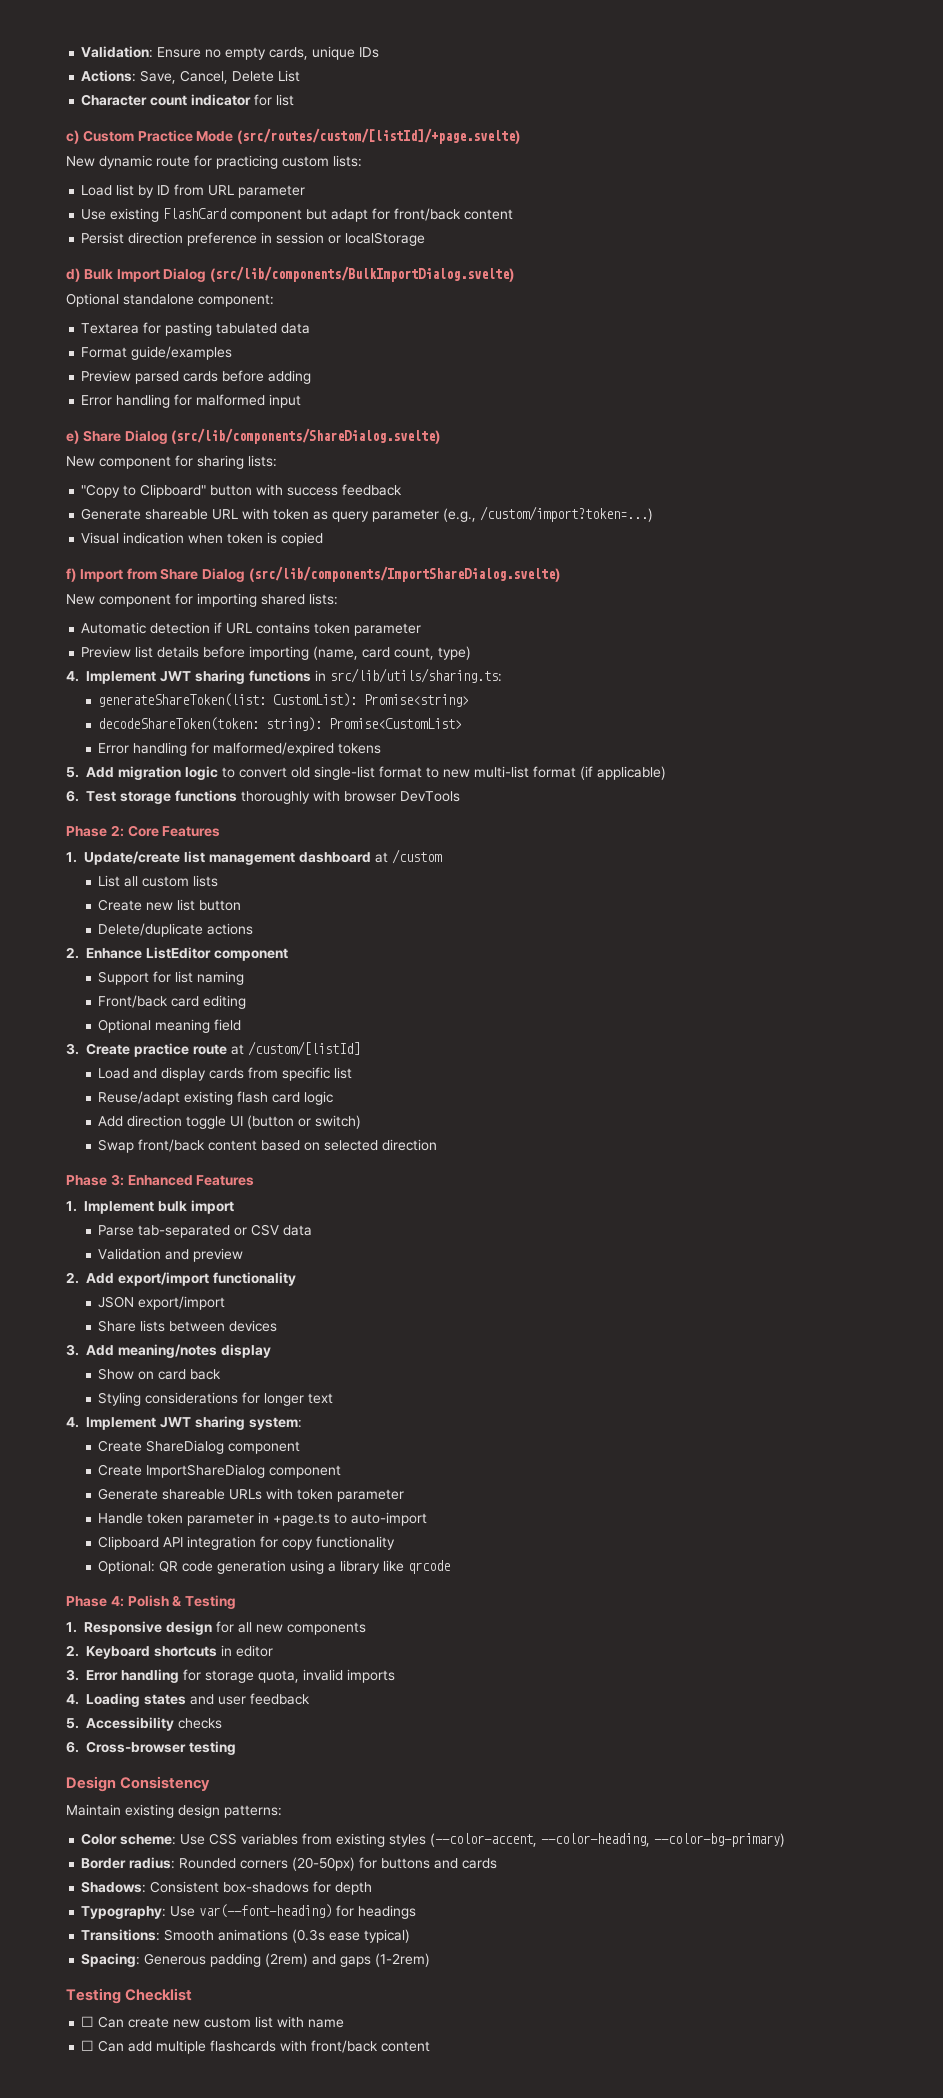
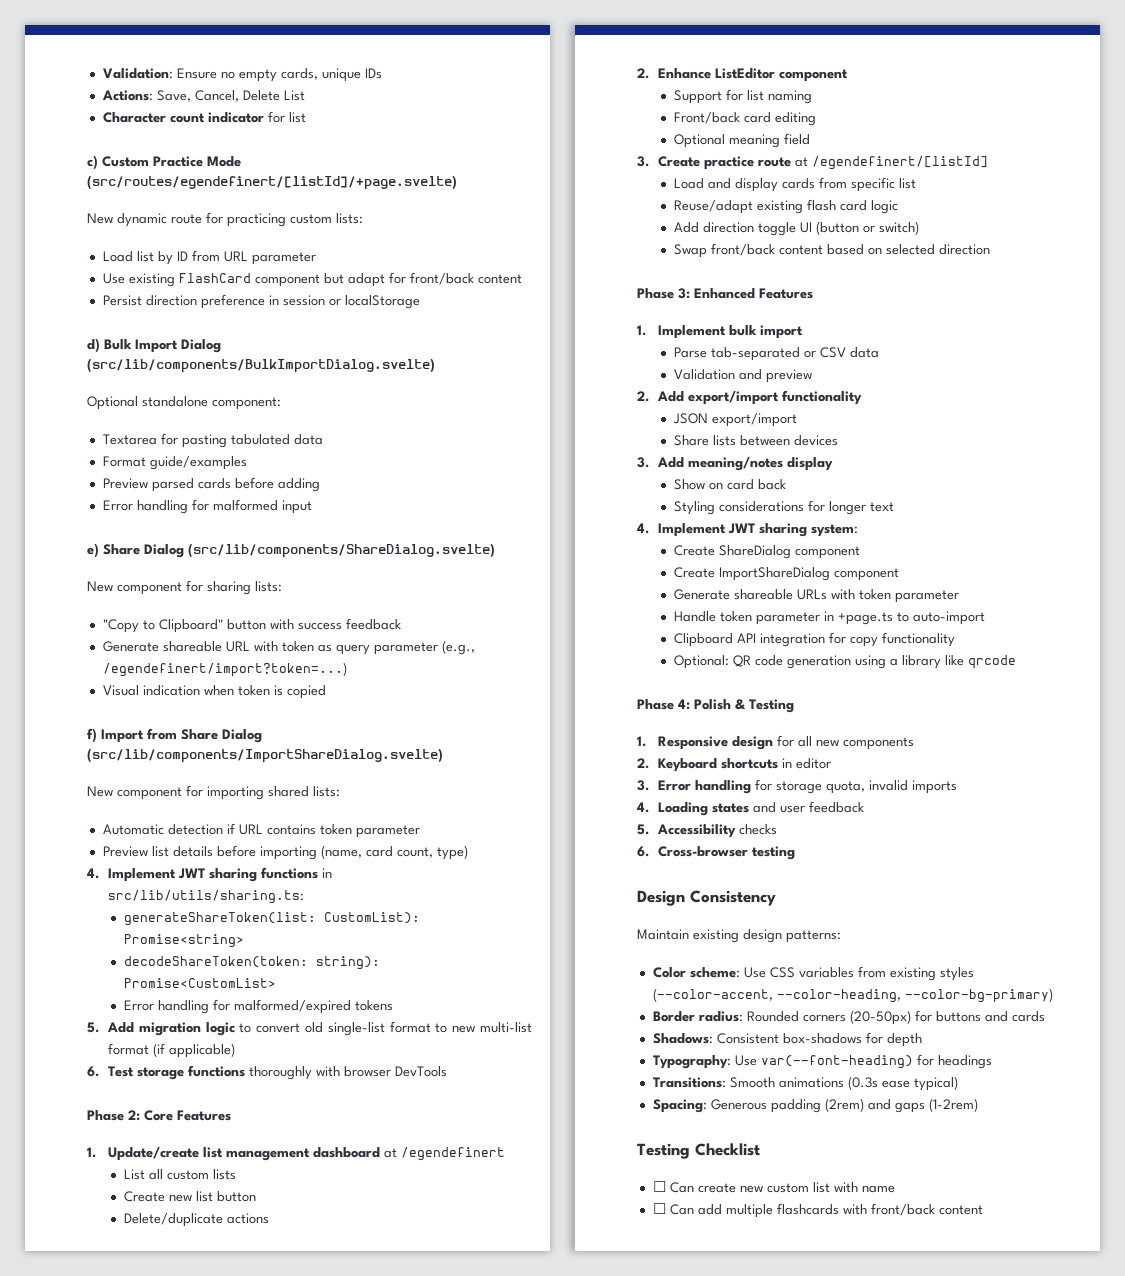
- c) Custom Practice Mode (src/routes/custom/[listId]/+page.svelte)
+ c) Custom Practice Mode (src/routes/egendefinert/[listId]/+page.svelte)
- Generate shareable URL with token as query parameter (e.g., /custom/import?token=...)
+ Generate shareable URL with token as query parameter (e.g., /egendefinert/import?token=...)
- 1. Update/create list management dashboard at /custom
+ 1. Update/create list management dashboard at /egendefinert
- 3. Create practice route at /custom/[listId]
+ 3. Create practice route at /egendefinert/[listId]

